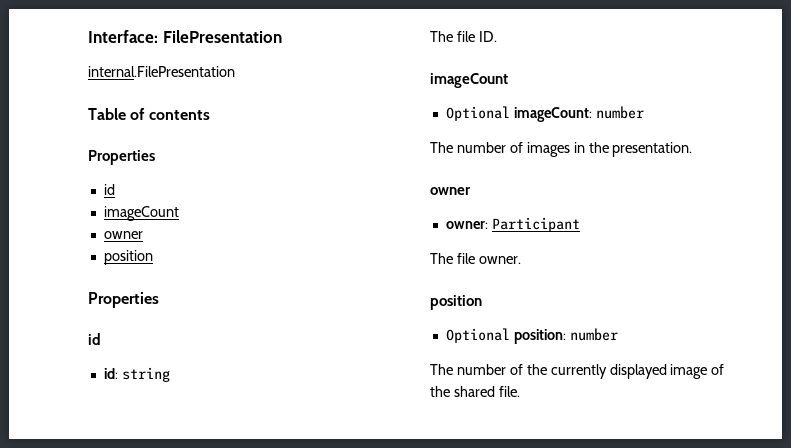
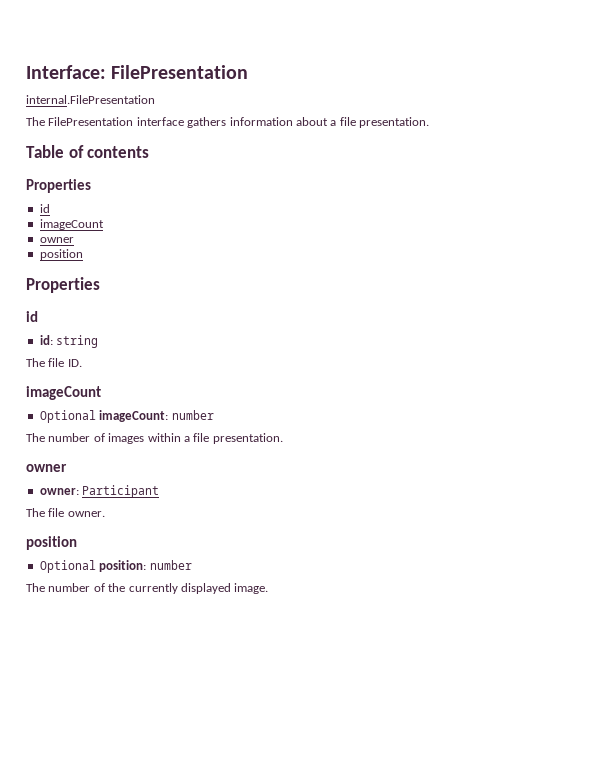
+ The FilePresentation interface gathers information about a file presentation.
- The number of images in the presentation.
+ The number of images within a file presentation.
- The number of the currently displayed image of the shared file.
+ The number of the currently displayed image.

